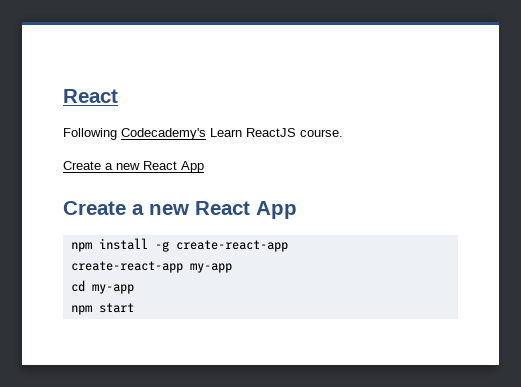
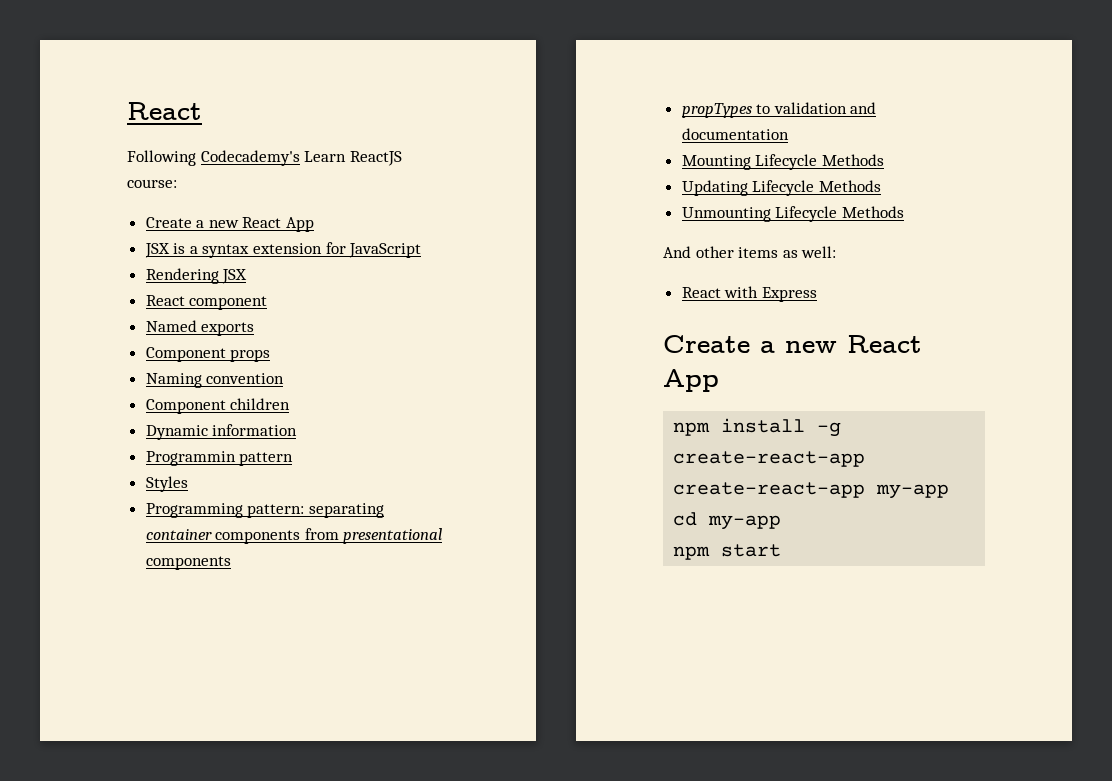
- Following Codecademy's Learn ReactJS course.
+ Following Codecademy's Learn ReactJS course:
  Create a new React App
+ JSX is a syntax extension for JavaScript
+ Rendering JSX
+ React component
+ Named exports
+ Component props
+ Naming convention
+ Component children
+ Dynamic information
+ Programmin pattern
+ Styles
+ Programming pattern: separating container components from presentational components
+ propTypes to validation and documentation
+ Mounting Lifecycle Methods
+ Updating Lifecycle Methods
+ Unmounting Lifecycle Methods
+ And other items as well:
+ React with Express

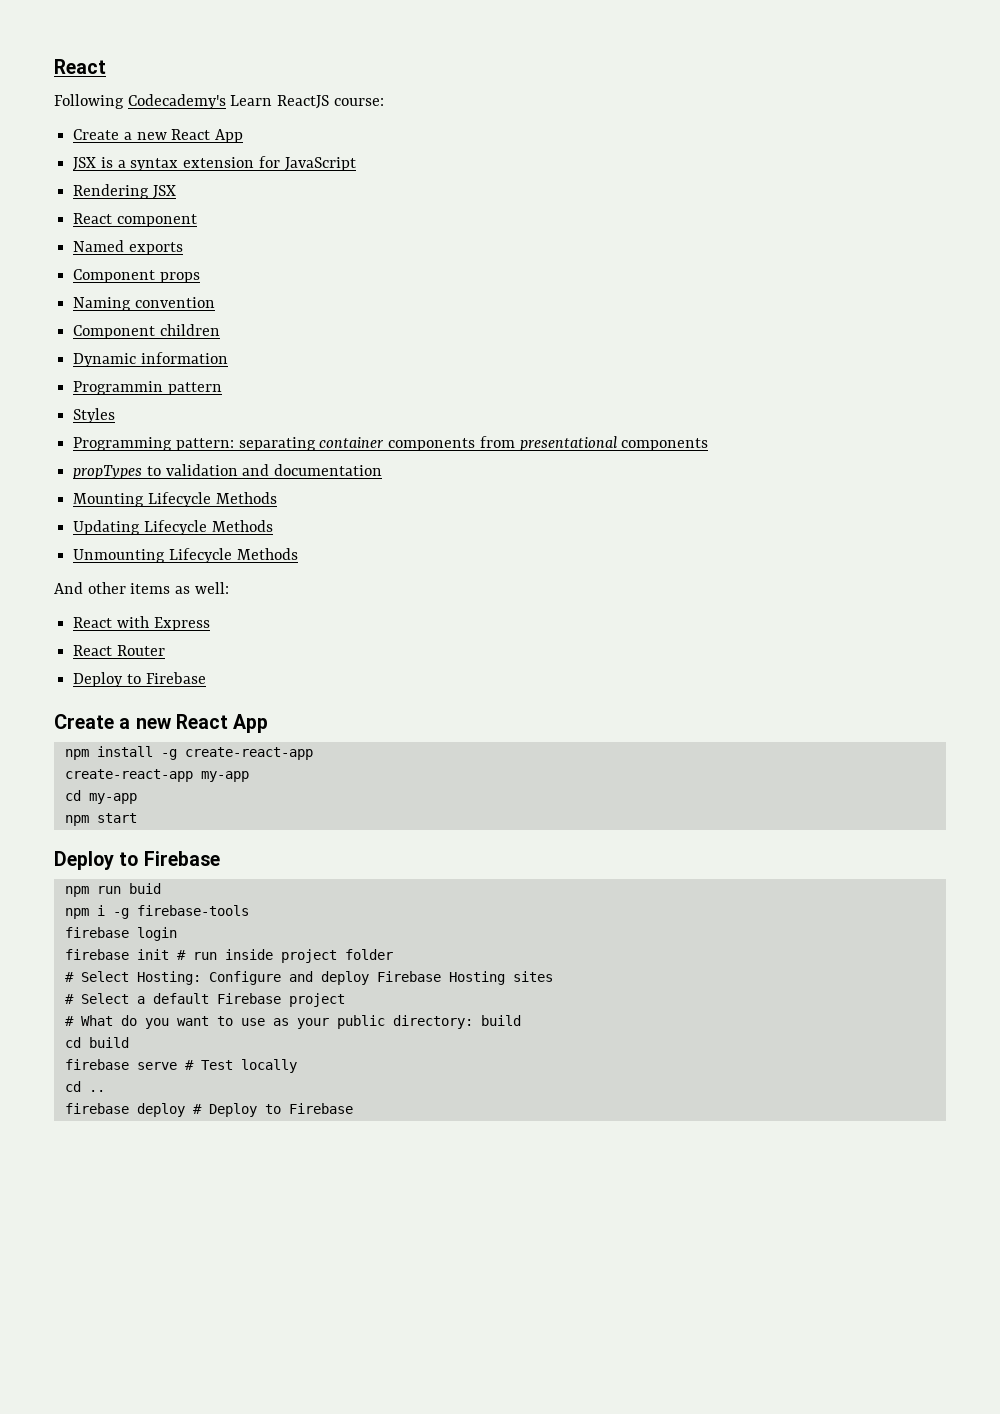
+ React Router
+ Deploy to Firebase
  npm start
+ Deploy to Firebase
+ npm run buid
+ npm i -g firebase-tools
+ firebase login
+ firebase init # run inside project folder
+ # Select Hosting: Configure and deploy Firebase Hosting sites
+ # Select a default Firebase project
+ # What do you want to use as your public directory: build
+ cd build
+ firebase serve # Test locally
+ cd ..
+ firebase deploy # Deploy to Firebase

